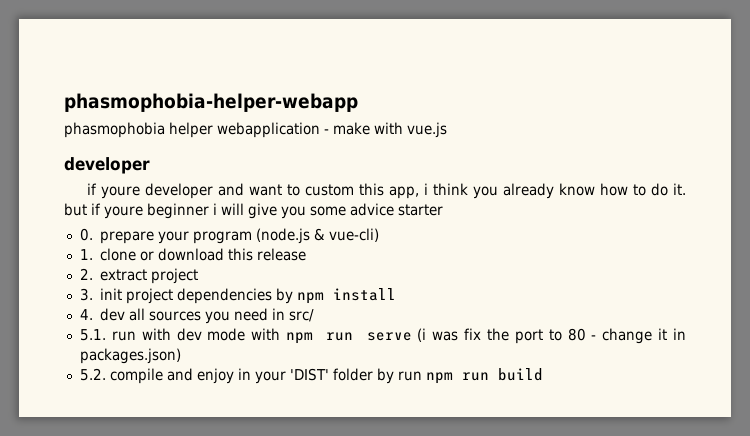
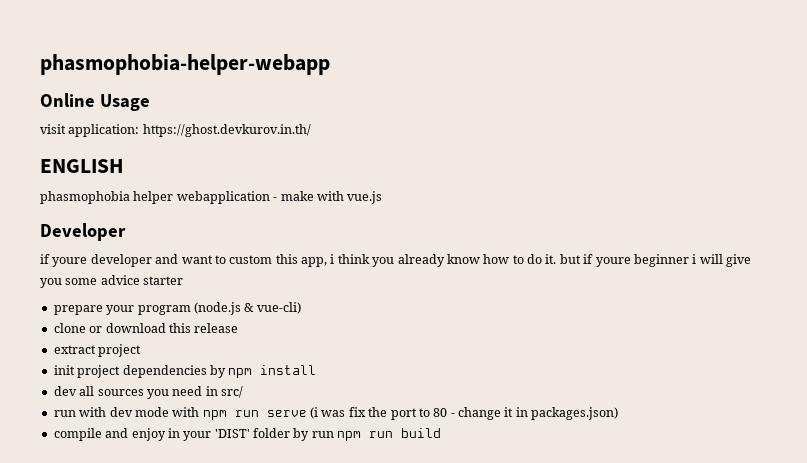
+ Online Usage
+ visit application: https://ghost.devkurov.in.th/
+ ENGLISH
  phasmophobia helper webapplication - make with vue.js
- developer
+ Developer
- 0. prepare your program (node.js & vue-cli)
+ prepare your program (node.js & vue-cli)
- 1. clone or download this release
+ clone or download this release
- 2. extract project
+ extract project
- 3. init project dependencies by npm install
+ init project dependencies by npm install
- 4. dev all sources you need in src/
+ dev all sources you need in src/
- 5.1. run with dev mode with npm run serve (i was fix the port to 80 - change it in packages.json)
+ run with dev mode with npm run serve (i was fix the port to 80 - change it in packages.json)
- 5.2. compile and enjoy in your 'DIST' folder by run npm run build
+ compile and enjoy in your 'DIST' folder by run npm run build

